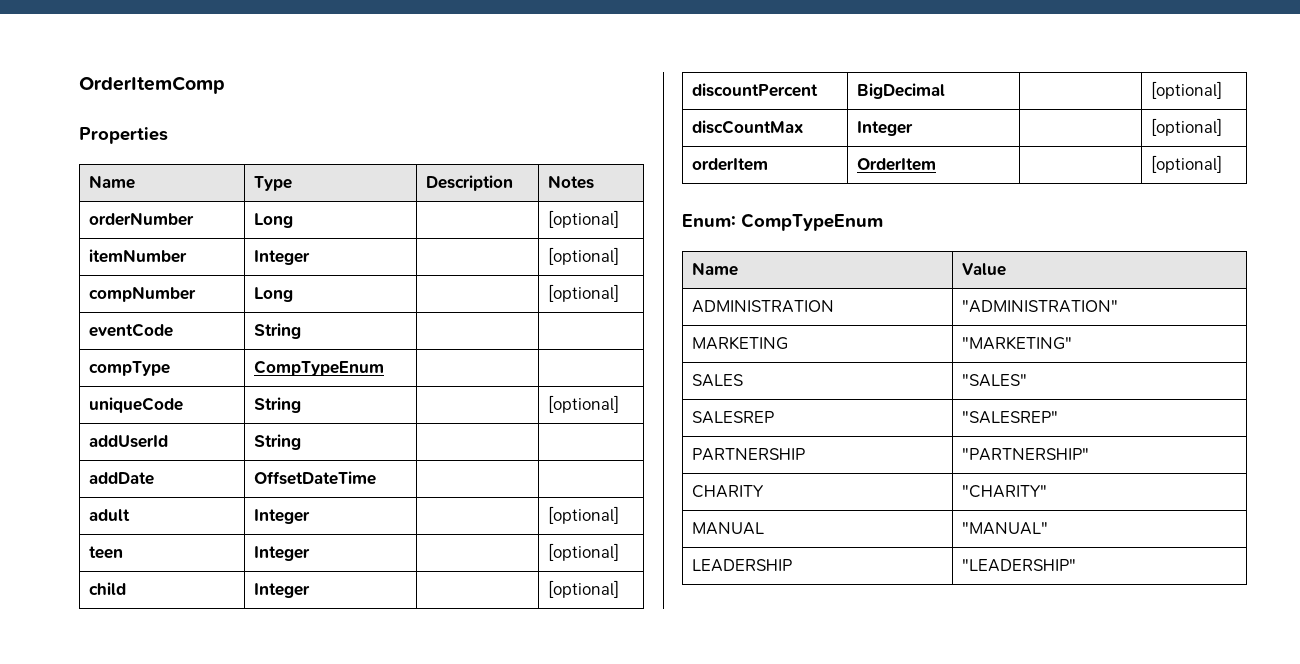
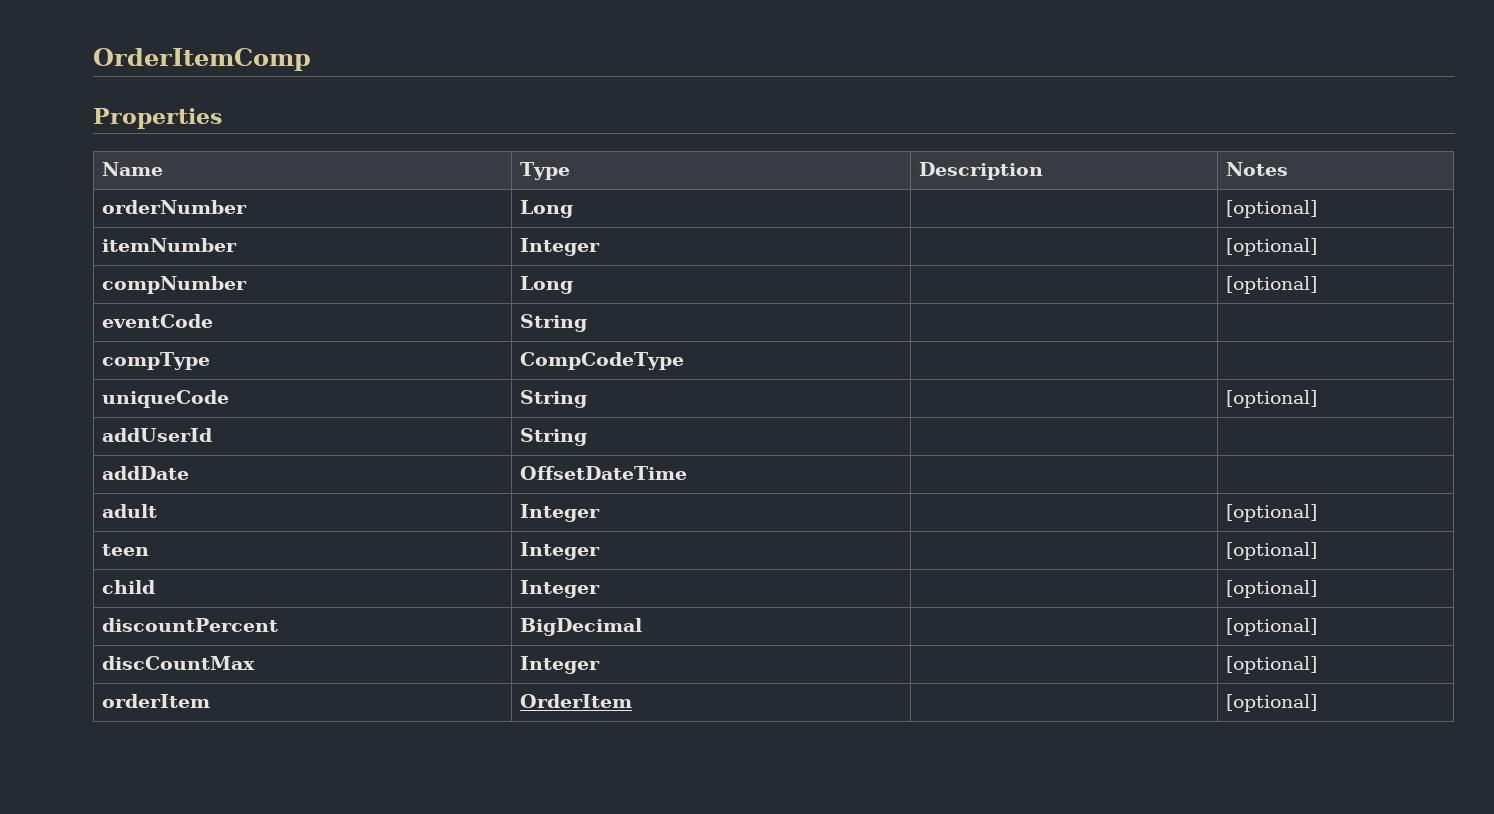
- compType | CompTypeEnum | |
+ compType | CompCodeType | |
- Enum: CompTypeEnum
- Name | Value
- ADMINISTRATION | "ADMINISTRATION"
- MARKETING | "MARKETING"
- SALES | "SALES"
- SALESREP | "SALESREP"
- PARTNERSHIP | "PARTNERSHIP"
- CHARITY | "CHARITY"
- MANUAL | "MANUAL"
- LEADERSHIP | "LEADERSHIP"

